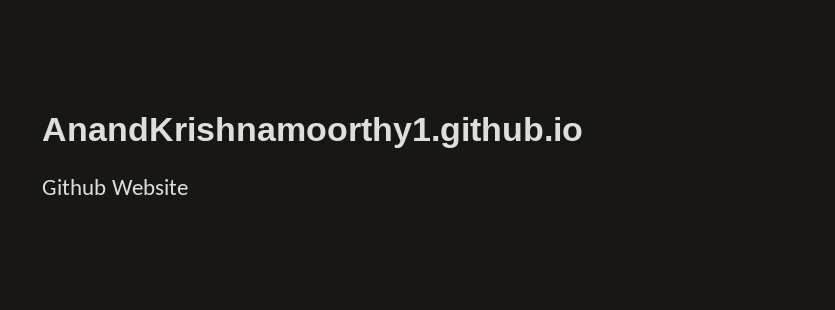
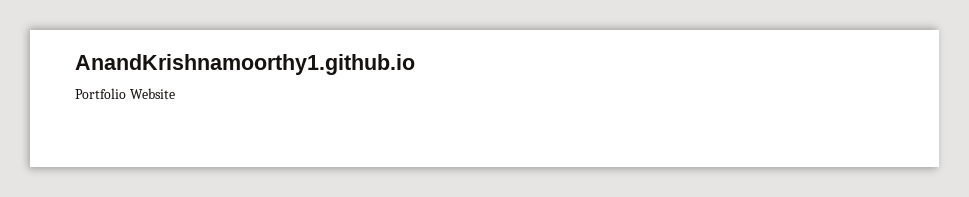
- Github Website
+ Portfolio Website

